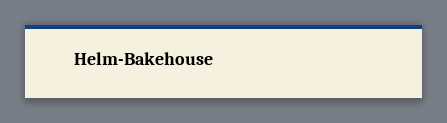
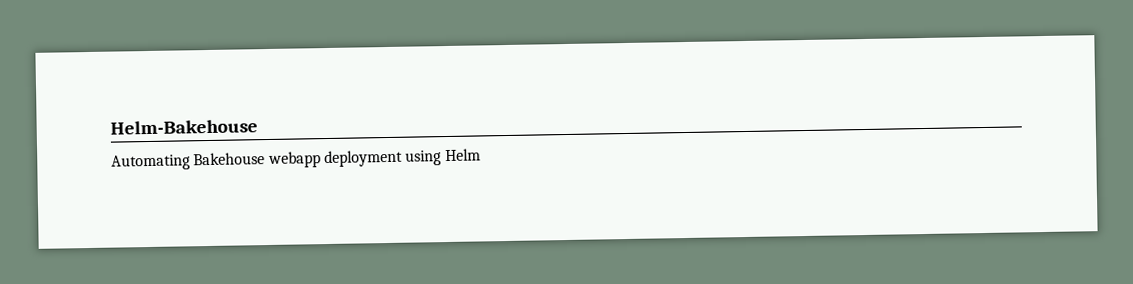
+ Automating Bakehouse webapp deployment using Helm

